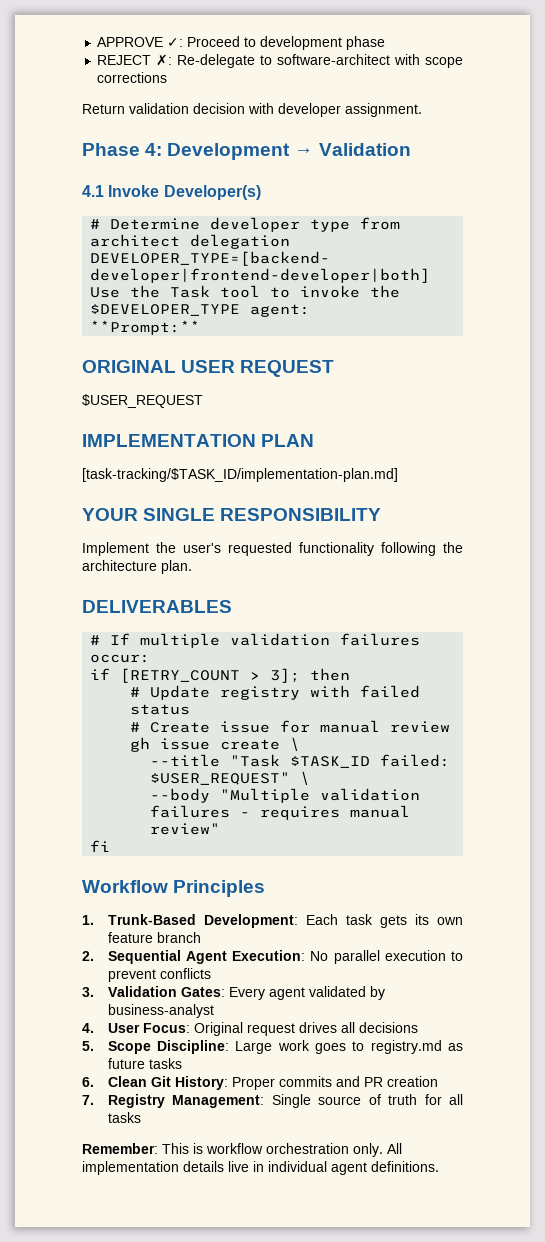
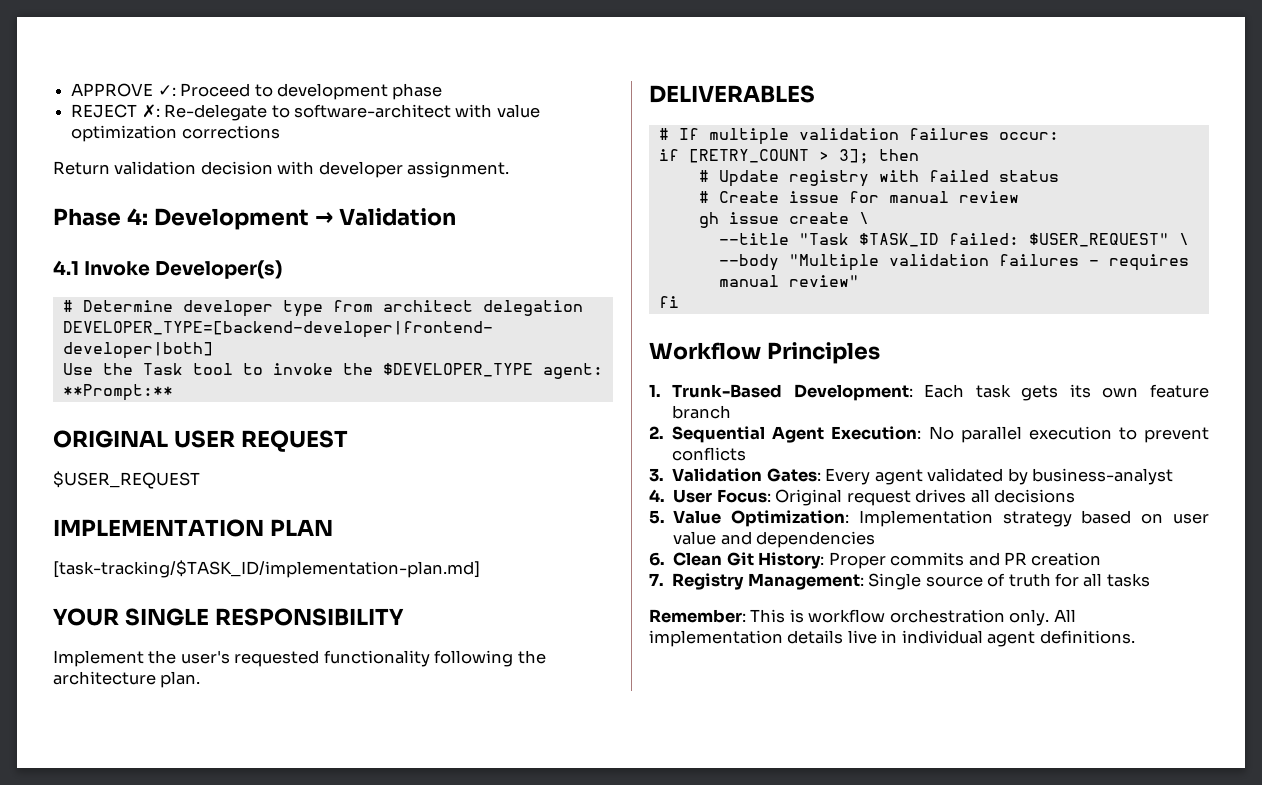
- REJECT ✗: Re-delegate to software-architect with scope corrections
+ REJECT ✗: Re-delegate to software-architect with value optimization corrections
- 5. Scope Discipline: Large work goes to registry.md as future tasks
+ 5. Value Optimization: Implementation strategy based on user value and dependencies

